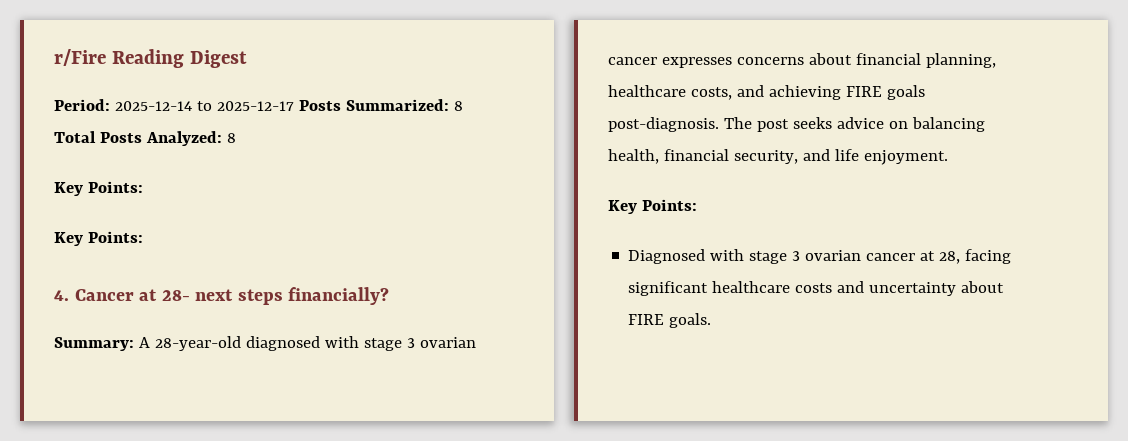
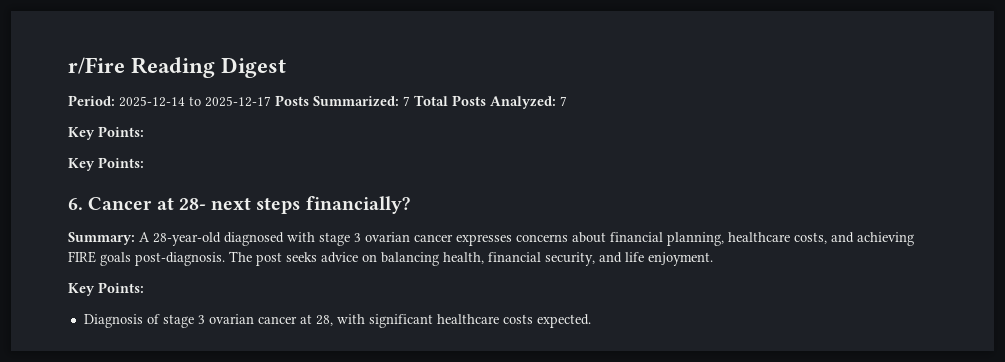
- Period: 2025-12-14 to 2025-12-17 Posts Summarized: 8 Total Posts Analyzed: 8
+ Period: 2025-12-14 to 2025-12-17 Posts Summarized: 7 Total Posts Analyzed: 7
- 4. Cancer at 28- next steps financially?
+ 6. Cancer at 28- next steps financially?
- Diagnosed with stage 3 ovarian cancer at 28, facing significant healthcare costs and uncertainty about FIRE goals.
+ Diagnosis of stage 3 ovarian cancer at 28, with significant healthcare costs expected.

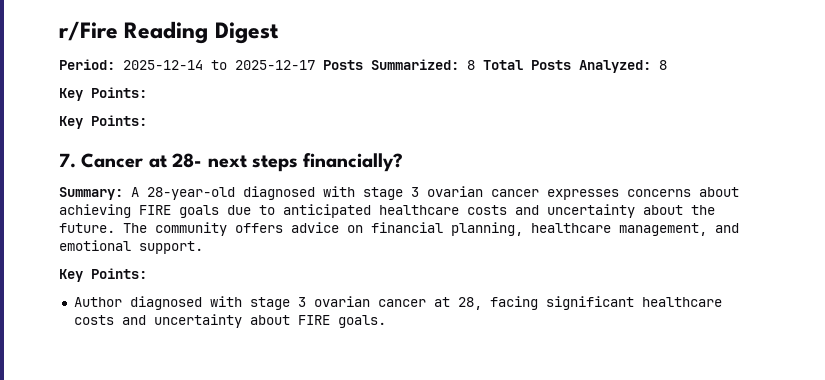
- Period: 2025-12-14 to 2025-12-17 Posts Summarized: 7 Total Posts Analyzed: 7
+ Period: 2025-12-14 to 2025-12-17 Posts Summarized: 8 Total Posts Analyzed: 8
- 6. Cancer at 28- next steps financially?
+ 7. Cancer at 28- next steps financially?
- Summary: A 28-year-old diagnosed with stage 3 ovarian cancer expresses concerns about financial planning, healthcare costs, and achieving FIRE goals post-diagnosis. The post seeks advice on balancing health, financial security, and life enjoyment.
+ Summary: A 28-year-old diagnosed with stage 3 ovarian cancer expresses concerns about achieving FIRE goals due to anticipated healthcare costs and uncertainty about the future. The community offers advice on financial planning, healthcare management, and emotional support.
  Key Points:
- Diagnosis of stage 3 ovarian cancer at 28, with significant healthcare costs expected.
+ Author diagnosed with stage 3 ovarian cancer at 28, facing significant healthcare costs and uncertainty about FIRE goals.

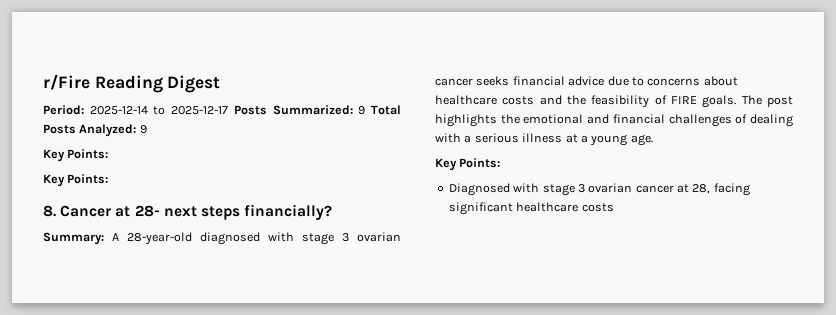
- Period: 2025-12-14 to 2025-12-17 Posts Summarized: 8 Total Posts Analyzed: 8
+ Period: 2025-12-14 to 2025-12-17 Posts Summarized: 9 Total Posts Analyzed: 9
- 7. Cancer at 28- next steps financially?
+ 8. Cancer at 28- next steps financially?
- Summary: A 28-year-old diagnosed with stage 3 ovarian cancer expresses concerns about achieving FIRE goals due to anticipated healthcare costs and uncertainty about the future. The community offers advice on financial planning, healthcare management, and emotional support.
+ Summary: A 28-year-old diagnosed with stage 3 ovarian cancer seeks financial advice due to concerns about healthcare costs and the feasibility of FIRE goals. The post highlights the emotional and financial challenges of dealing with a serious illness at a young age.
  Key Points:
- Author diagnosed with stage 3 ovarian cancer at 28, facing significant healthcare costs and uncertainty about FIRE goals.
+ Diagnosed with stage 3 ovarian cancer at 28, facing significant healthcare costs

